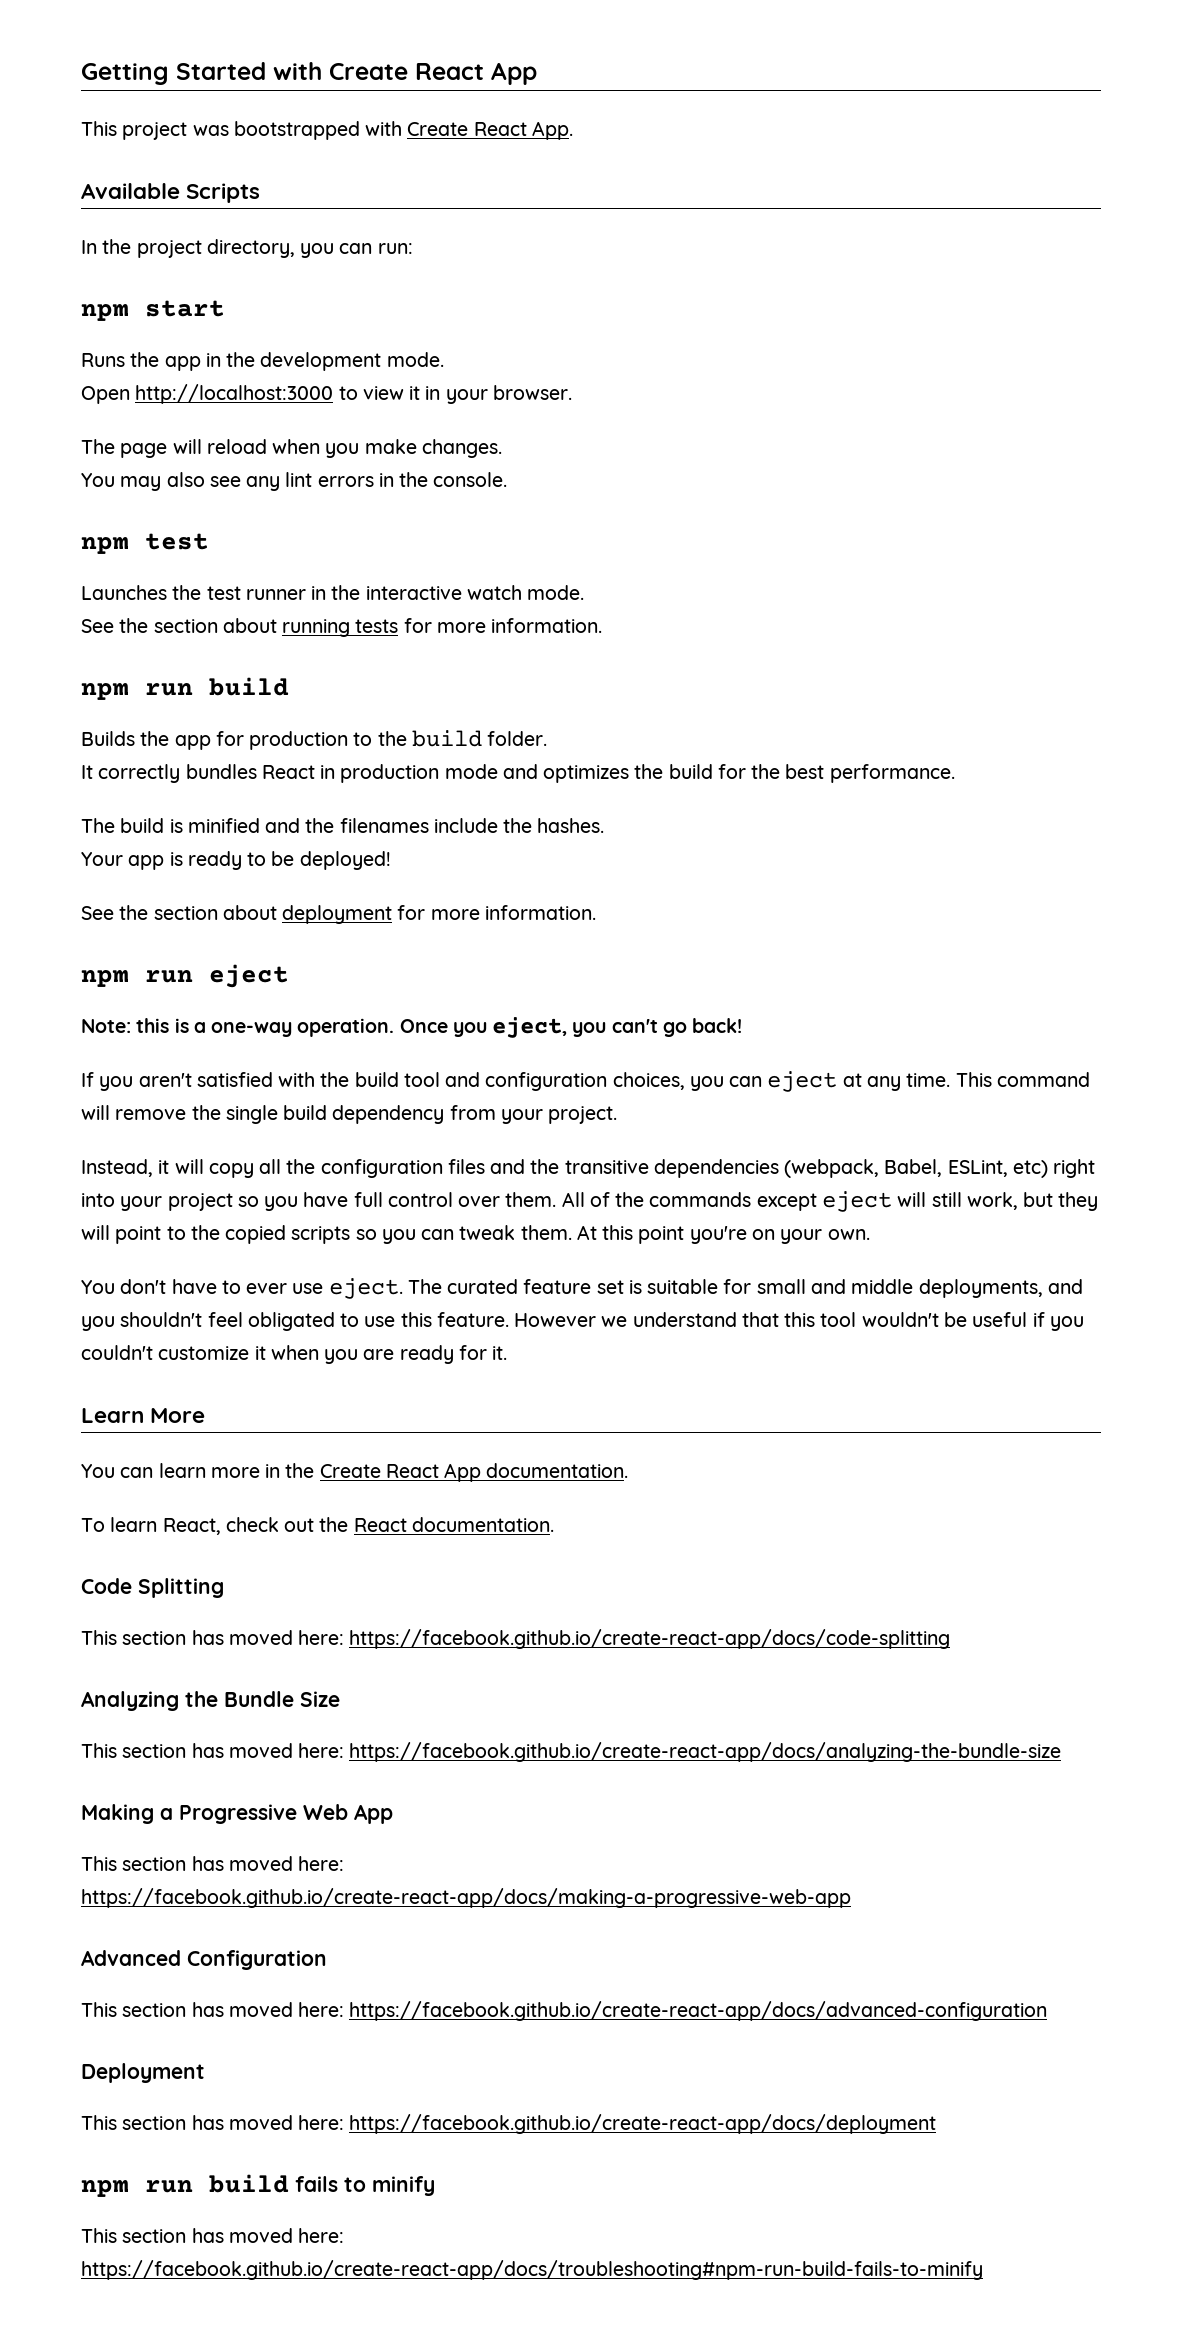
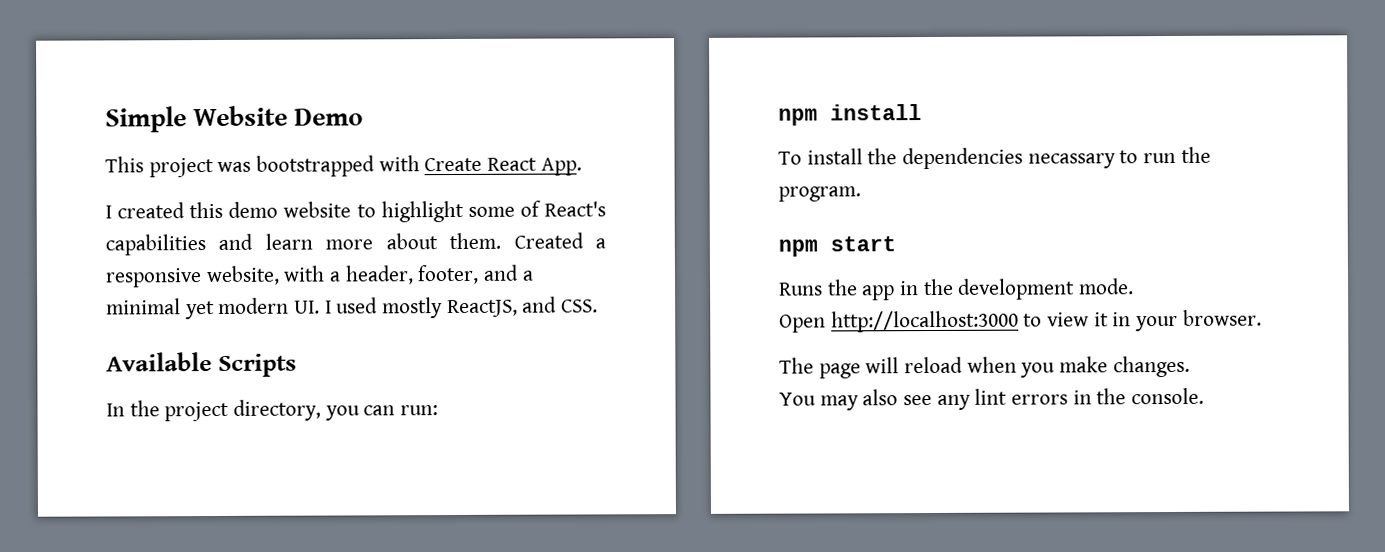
- Getting Started with Create React App
+ Simple Website Demo
+ I created this demo website to highlight some of React's capabilities and learn more about them. Created a responsive website, with a header, footer, and a minimal yet modern UI. I used mostly ReactJS, and CSS.
+ npm install
+ To install the dependencies necassary to run the program.
- npm test
- Launches the test runner in the interactive watch mode.
- See the section about running tests for more information.
- npm run build
- Builds the app for production to the build folder.
- It correctly bundles React in production mode and optimizes the build for the best performance.
- The build is minified and the filenames include the hashes.
- Your app is ready to be deployed!
- See the section about deployment for more information.
- npm run eject
- Note: this is a one-way operation. Once you eject, you can't go back!
- If you aren't satisfied with the build tool and configuration choices, you can eject at any time. This command will remove the single build dependency from your project.
- Instead, it will copy all the configuration files and the transitive dependencies (webpack, Babel, ESLint, etc) right into your project so you have full control over them. All of the commands except eject will still work, but they will point to the copied scripts so you can tweak them. At this point you're on your own.
- You don't have to ever use eject. The curated feature set is suitable for small and middle deployments, and you shouldn't feel obligated to use this feature. However we understand that this tool wouldn't be useful if you couldn't customize it when you are ready for it.
- Learn More
- You can learn more in the Create React App documentation.
- To learn React, check out the React documentation.
- Code Splitting
- This section has moved here: https://facebook.github.io/create-react-app/docs/code-splitting
- Analyzing the Bundle Size
- This section has moved here: https://facebook.github.io/create-react-app/docs/analyzing-the-bundle-size
- Making a Progressive Web App
- This section has moved here: https://facebook.github.io/create-react-app/docs/making-a-progressive-web-app
- Advanced Configuration
- This section has moved here: https://facebook.github.io/create-react-app/docs/advanced-configuration
- Deployment
- This section has moved here: https://facebook.github.io/create-react-app/docs/deployment
- npm run build fails to minify
- This section has moved here: https://facebook.github.io/create-react-app/docs/troubleshooting#npm-run-build-fails-to-minify

